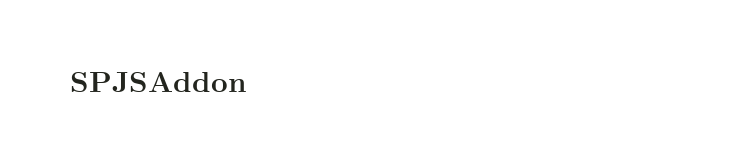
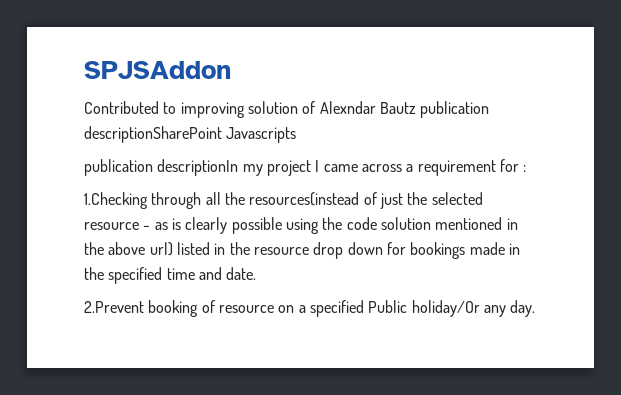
+ Contributed to improving solution of Alexndar Bautz publication descriptionSharePoint Javascripts
+ publication descriptionIn my project I came across a requirement for :
+ 1.Checking through all the resources(instead of just the selected resource - as is clearly possible using the code solution mentioned in the above url) listed in the resource drop down for bookings made in the specified time and date.
+ 2.Prevent booking of resource on a specified Public holiday/Or any day.

